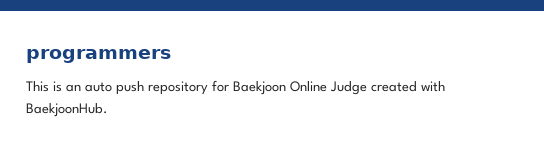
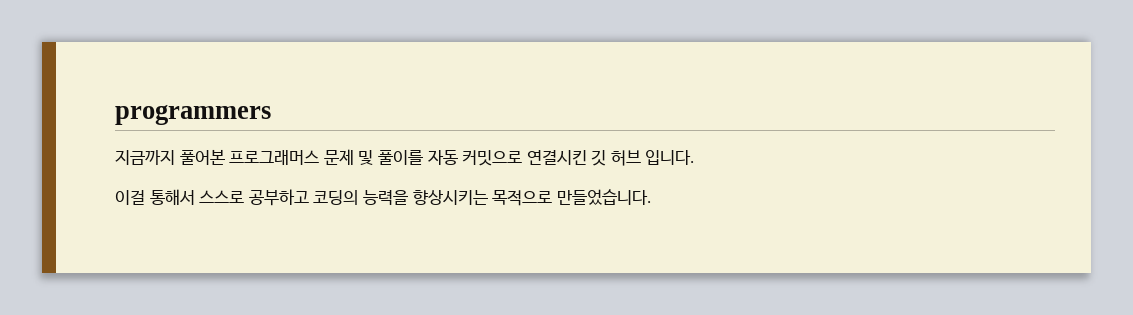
- This is an auto push repository for Baekjoon Online Judge created with BaekjoonHub.
+ 지금까지 풀어본 프로그래머스 문제 및 풀이를 자동 커밋으로 연결시킨 깃 허브 입니다.
+ 이걸 통해서 스스로 공부하고 코딩의 능력을 향상시키는 목적으로 만들었습니다.

